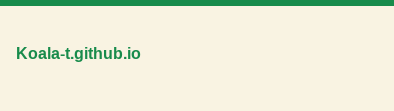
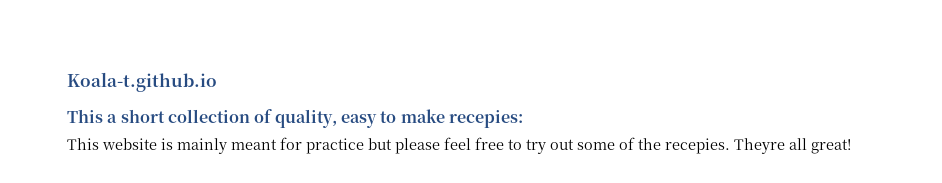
+ This a short collection of quality, easy to make recepies:
+ This website is mainly meant for practice but please feel free to try out some of the recepies. Theyre all great!

